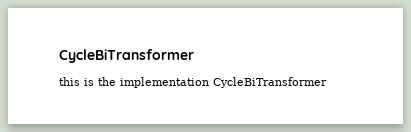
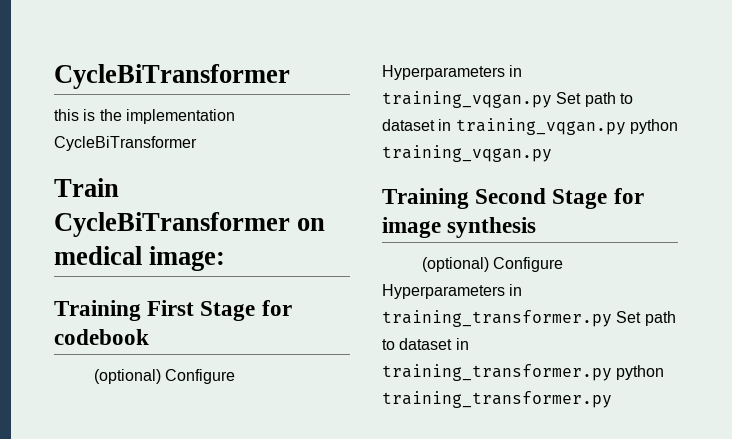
+ Train CycleBiTransformer on medical image:
+ Training First Stage for codebook
+ (optional) Configure Hyperparameters in training_vqgan.py Set path to dataset in training_vqgan.py python training_vqgan.py
+ Training Second Stage for image synthesis
+ (optional) Configure Hyperparameters in training_transformer.py Set path to dataset in training_transformer.py python training_transformer.py

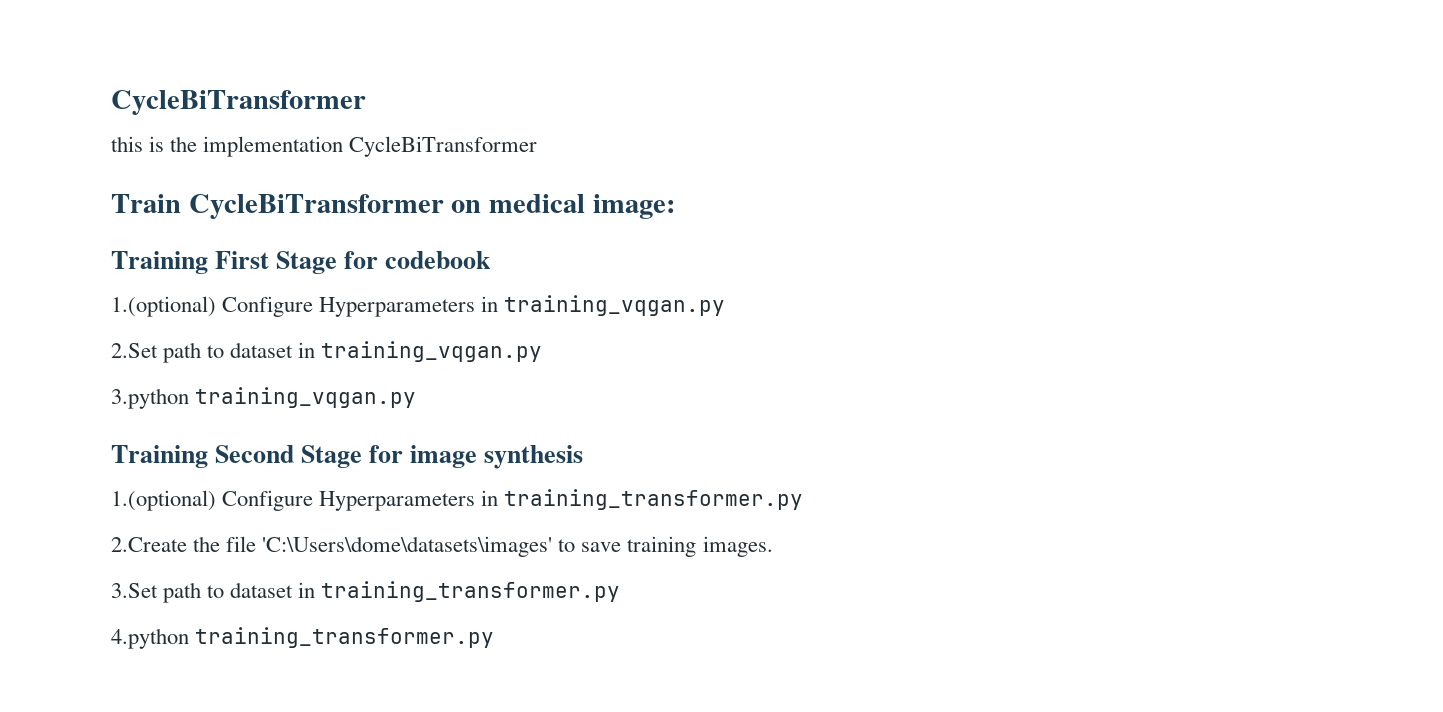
- (optional) Configure Hyperparameters in training_vqgan.py Set path to dataset in training_vqgan.py python training_vqgan.py
+ 1.(optional) Configure Hyperparameters in training_vqgan.py
+ 2.Set path to dataset in training_vqgan.py
+ 3.python training_vqgan.py
- (optional) Configure Hyperparameters in training_transformer.py Set path to dataset in training_transformer.py python training_transformer.py
+ 1.(optional) Configure Hyperparameters in training_transformer.py
+ 2.Create the file 'C:\Users\dome\datasets\images' to save training images.
+ 3.Set path to dataset in training_transformer.py
+ 4.python training_transformer.py

